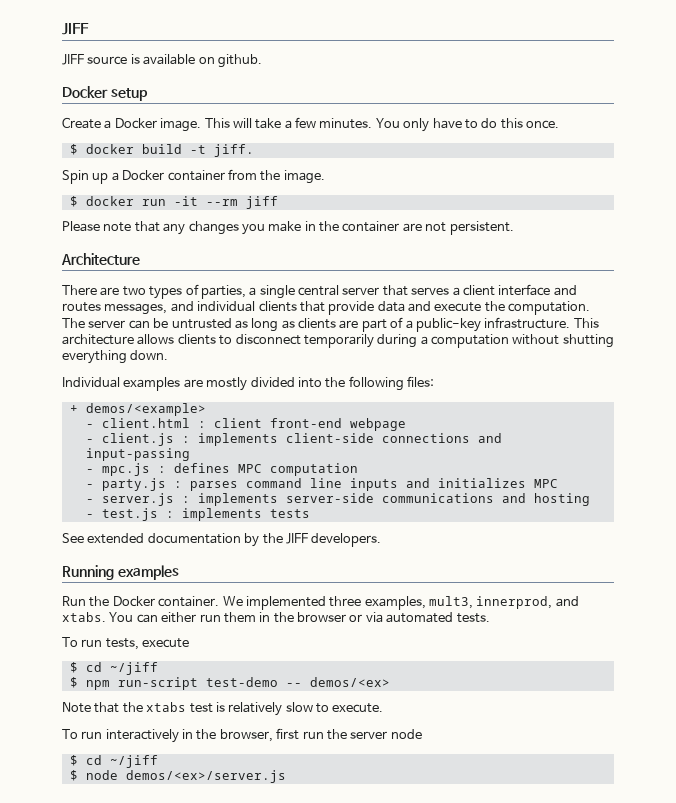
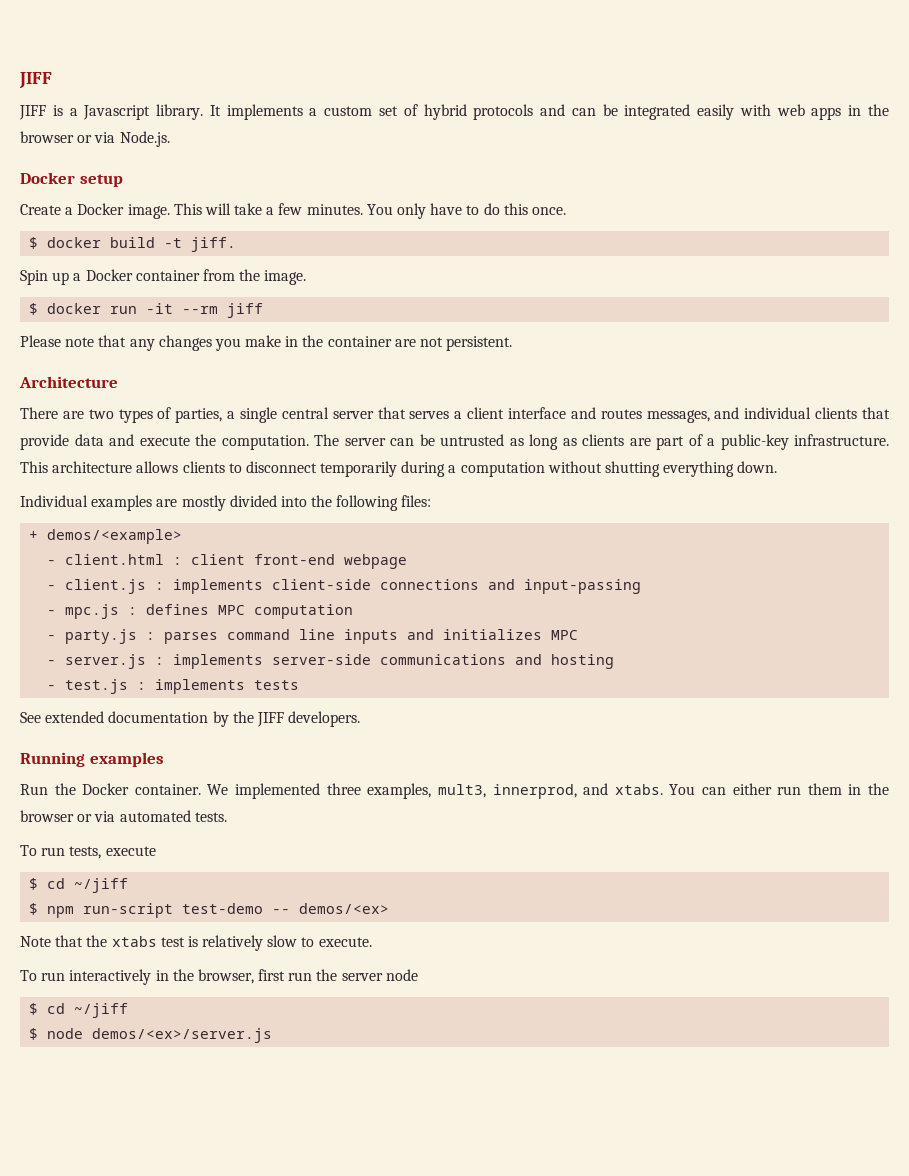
- JIFF source is available on github.
+ JIFF is a Javascript library. It implements a custom set of hybrid protocols and can be integrated easily with web apps in the browser or via Node.js.

